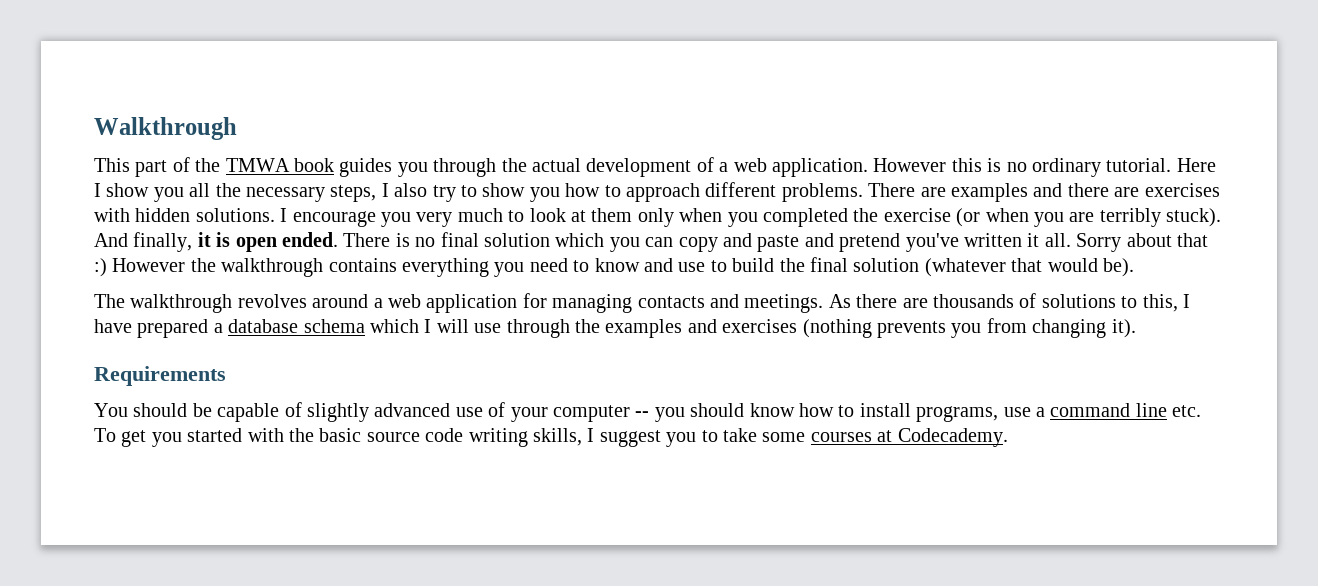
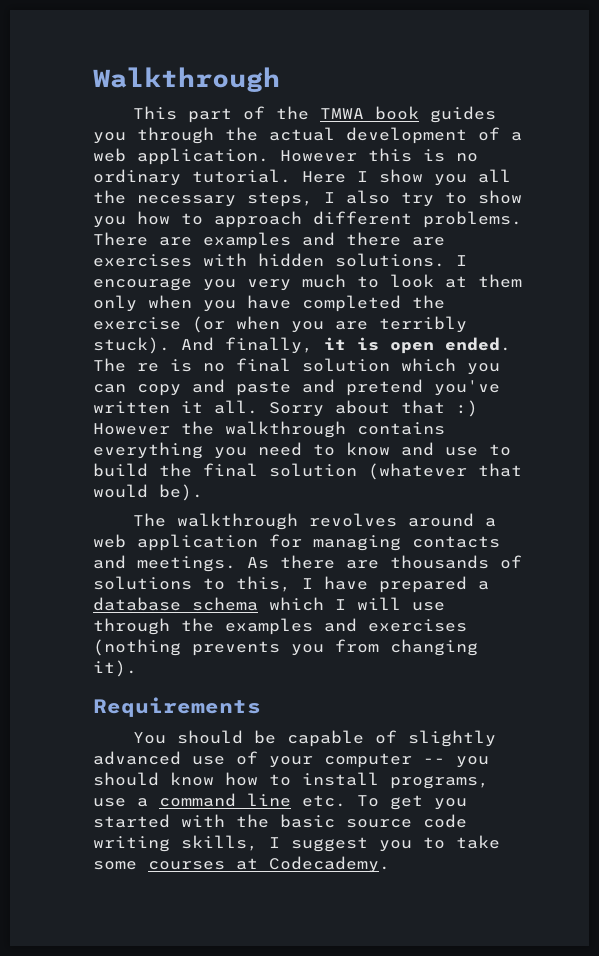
- I encourage you very much to look at them only when you completed the exercise (or when you are terribly stuck).
+ I encourage you very much to look at them only when you have completed the exercise (or when you are terribly stuck).
- There is no final solution which you can copy and paste and pretend you've written it all.
+ The re is no final solution which you can copy and paste and pretend you've written it all.

